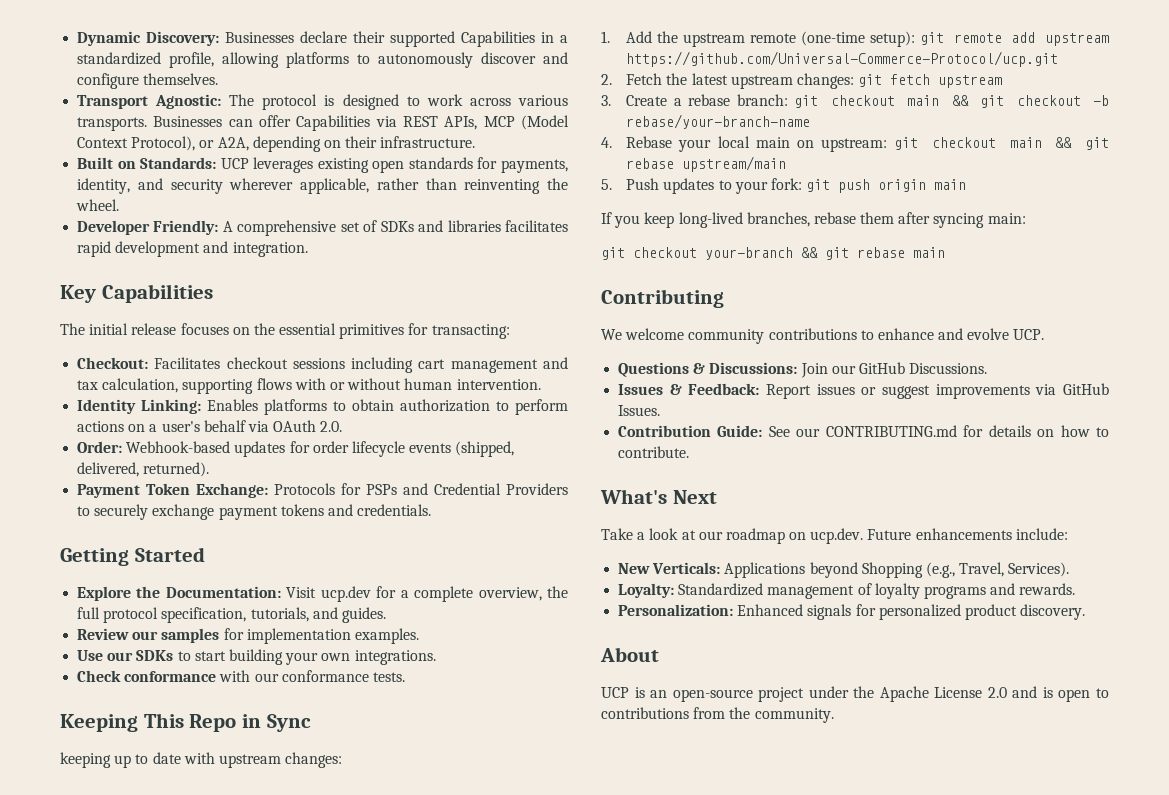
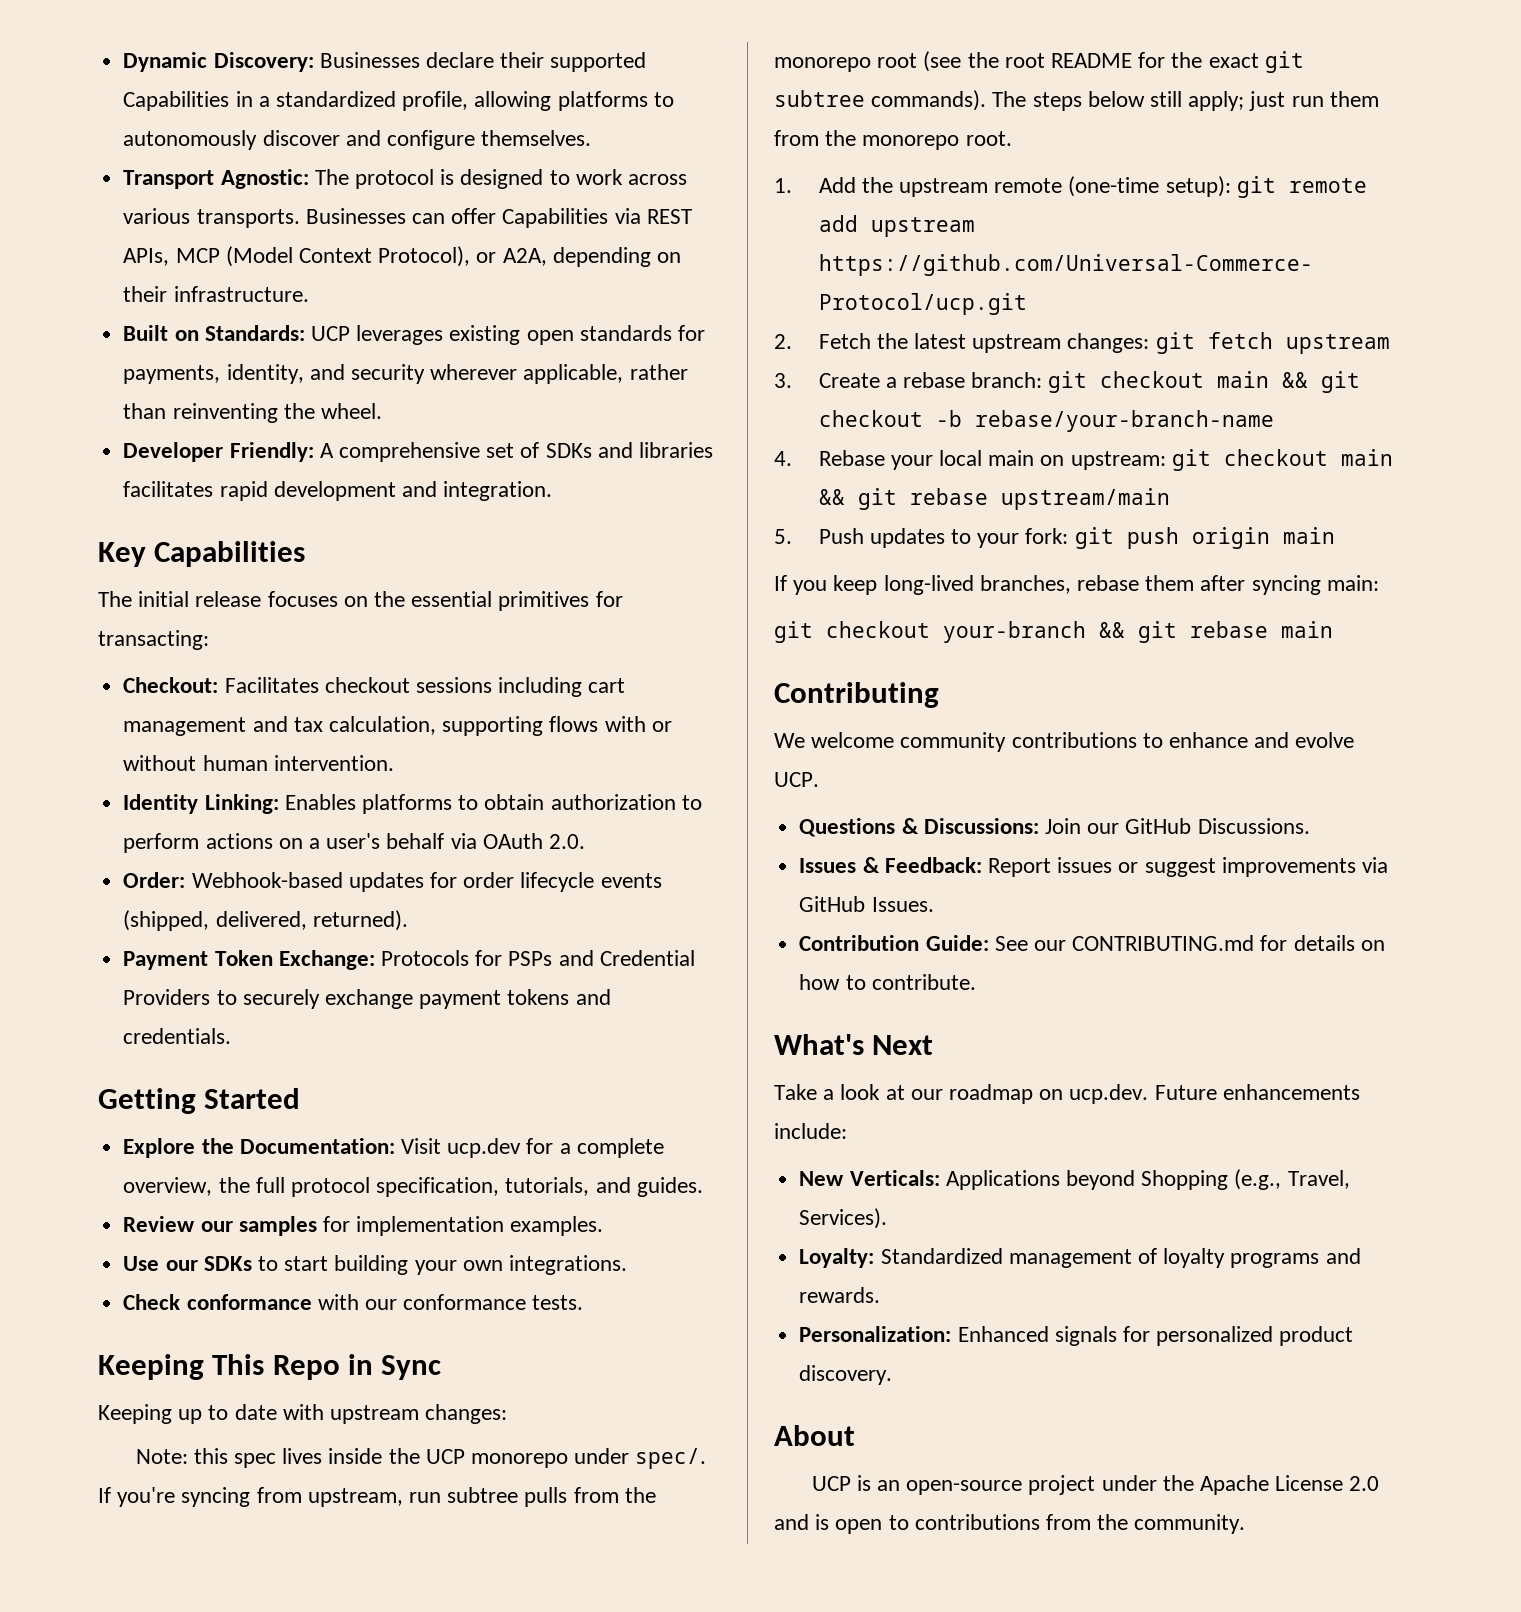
- keeping up to date with upstream changes:
+ Keeping up to date with upstream changes:
+ Note: this spec lives inside the UCP monorepo under spec/. If you're syncing from upstream, run subtree pulls from the monorepo root (see the root README for the exact git subtree commands). The steps below still apply; just run them from the monorepo root.

